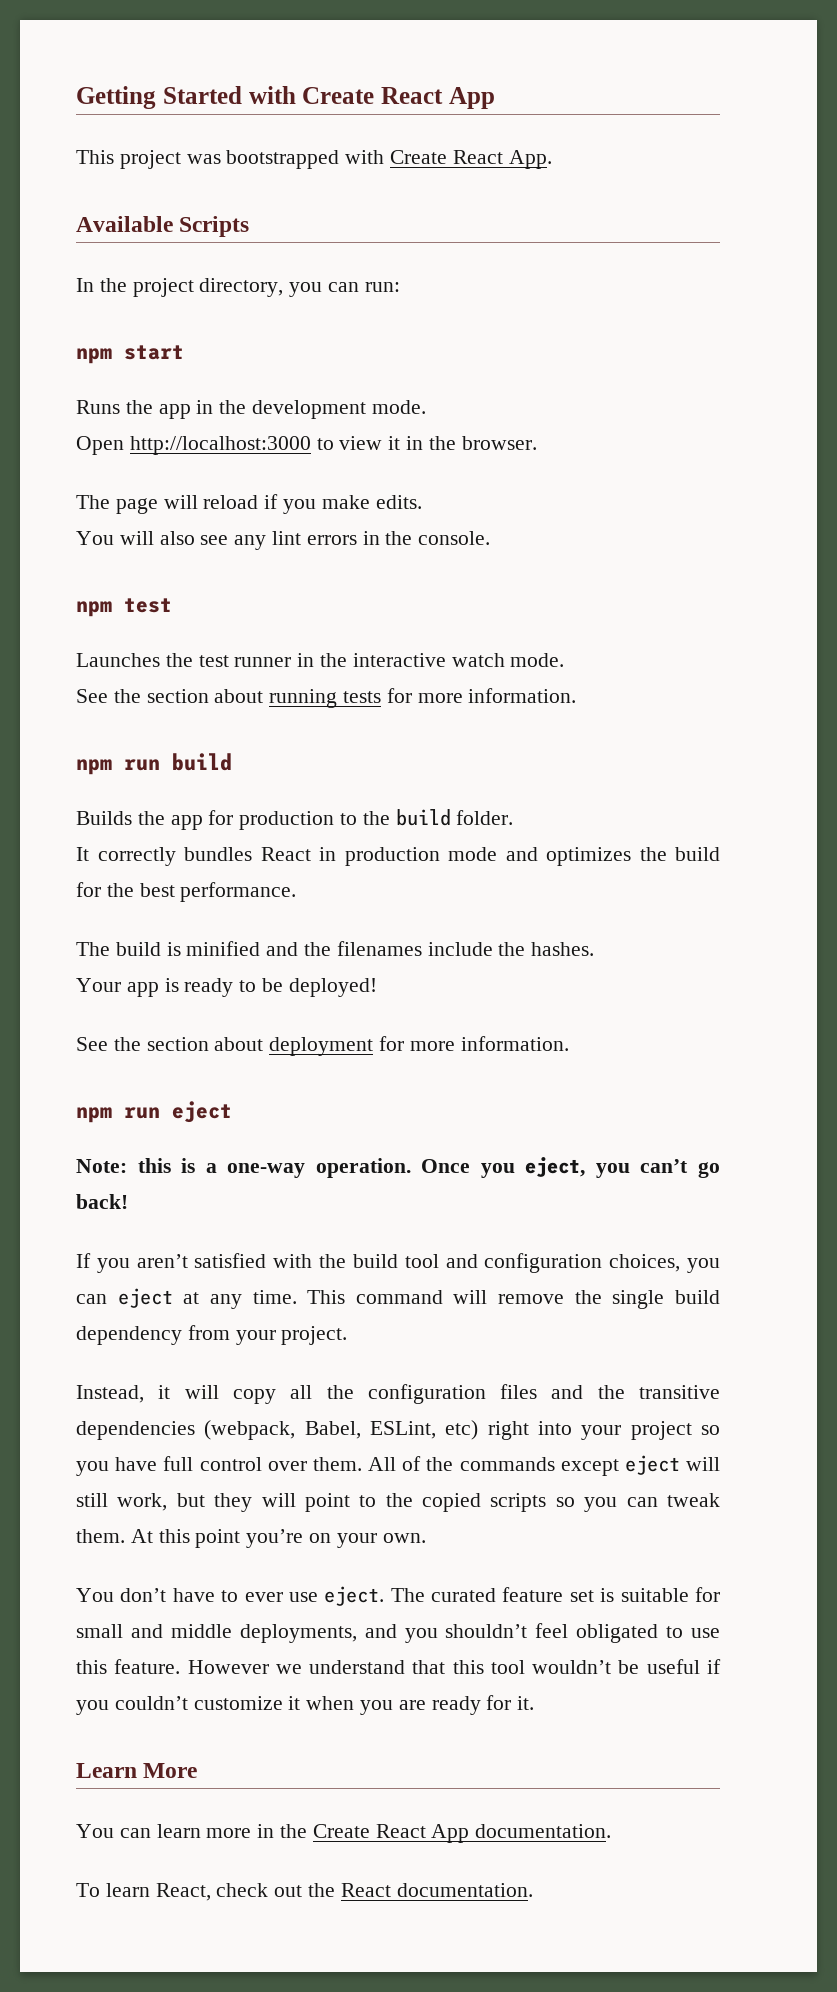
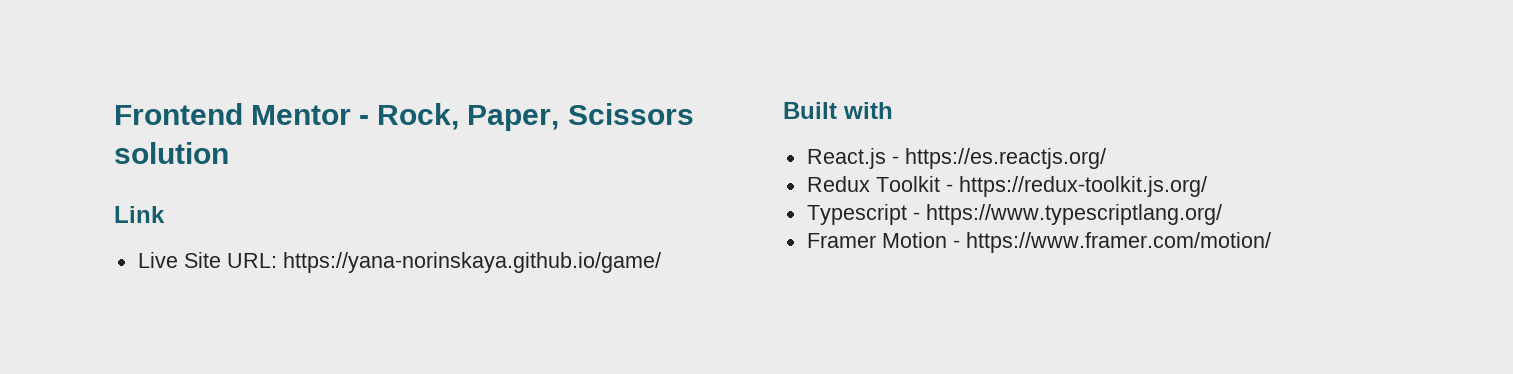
- Getting Started with Create React App
- This project was bootstrapped with Create React App.
- Available Scripts
- In the project directory, you can run:
- npm start
- Runs the app in the development mode.
- Open http://localhost:3000 to view it in the browser.
- The page will reload if you make edits.
- You will also see any lint errors in the console.
- npm test
- Launches the test runner in the interactive watch mode.
- See the section about running tests for more information.
- npm run build
- Builds the app for production to the build folder.
- It correctly bundles React in production mode and optimizes the build for the best performance.
- The build is minified and the filenames include the hashes.
- Your app is ready to be deployed!
- See the section about deployment for more information.
- npm run eject
- Note: this is a one-way operation. Once you eject, you can’t go back!
- If you aren’t satisfied with the build tool and configuration choices, you can eject at any time. This command will remove the single build dependency from your project.
- Instead, it will copy all the configuration files and the transitive dependencies (webpack, Babel, ESLint, etc) right into your project so you have full control over them. All of the commands except eject will still work, but they will point to the copied scripts so you can tweak them. At this point you’re on your own.
- You don’t have to ever use eject. The curated feature set is suitable for small and middle deployments, and you shouldn’t feel obligated to use this feature. However we understand that this tool wouldn’t be useful if you couldn’t customize it when you are ready for it.
- Learn More
- You can learn more in the Create React App documentation.
- To learn React, check out the React documentation.
+ Frontend Mentor - Rock, Paper, Scissors solution
+ Link
+ Live Site URL: https://yana-norinskaya.github.io/game/
+ Built with
+ React.js - https://es.reactjs.org/
+ Redux Toolkit - https://redux-toolkit.js.org/
+ Typescript - https://www.typescriptlang.org/
+ Framer Motion - https://www.framer.com/motion/

